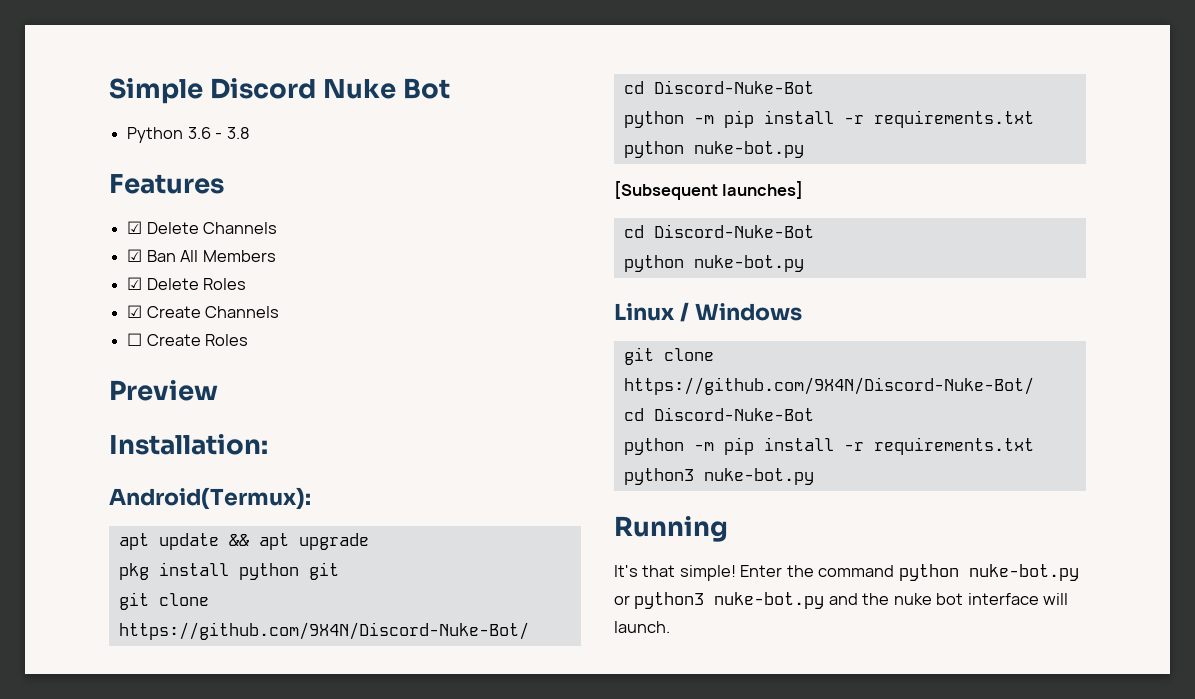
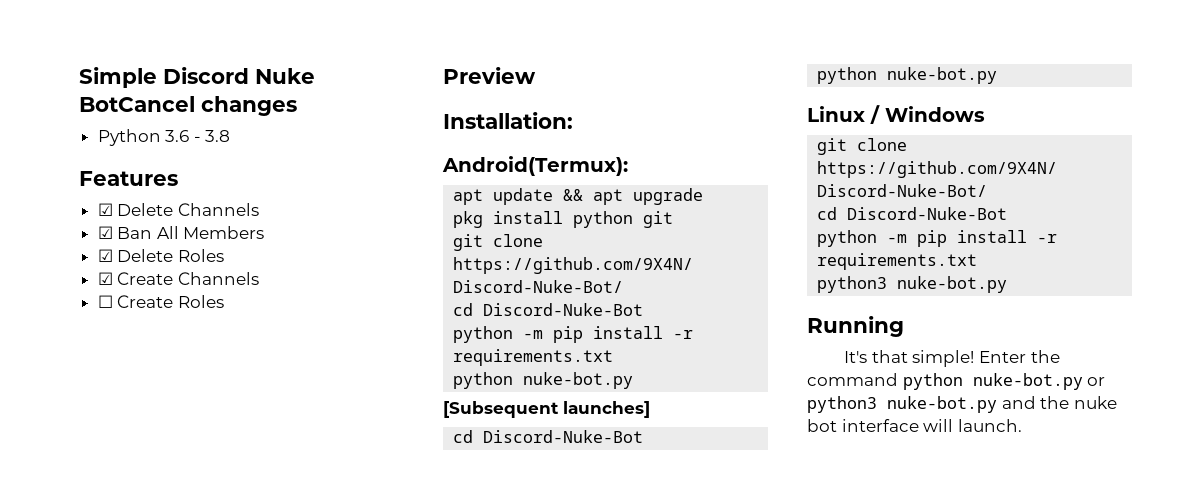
- Simple Discord Nuke Bot
+ Simple Discord Nuke BotCancel changes

